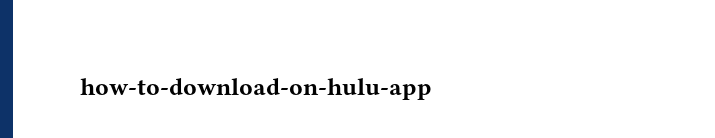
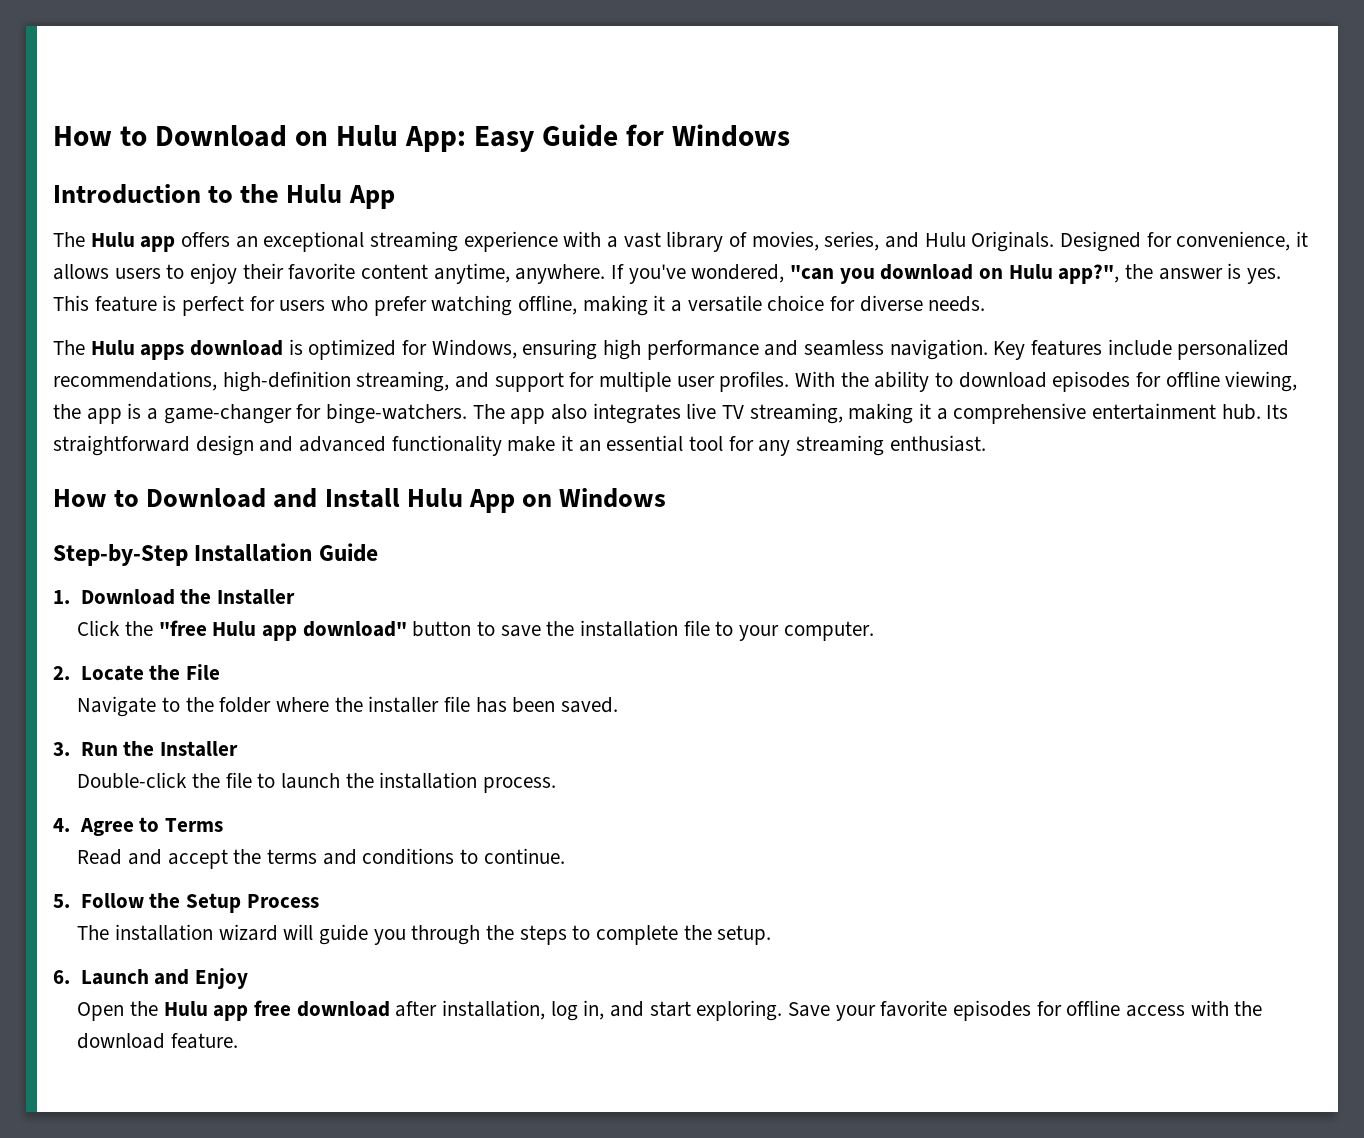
- how-to-download-on-hulu-app
+ How to Download on Hulu App: Easy Guide for Windows
+ Introduction to the Hulu App
+ The Hulu app offers an exceptional streaming experience with a vast library of movies, series, and Hulu Originals. Designed for convenience, it allows users to enjoy their favorite content anytime, anywhere. If you've wondered, "can you download on Hulu app?", the answer is yes. This feature is perfect for users who prefer watching offline, making it a versatile choice for diverse needs.
+ The Hulu apps download is optimized for Windows, ensuring high performance and seamless navigation. Key features include personalized recommendations, high-definition streaming, and support for multiple user profiles. With the ability to download episodes for offline viewing, the app is a game-changer for binge-watchers. The app also integrates live TV streaming, making it a comprehensive entertainment hub. Its straightforward design and advanced functionality make it an essential tool for any streaming enthusiast.
+ How to Download and Install Hulu App on Windows
+ Step-by-Step Installation Guide
+ 1. Download the Installer
+ Click the "free Hulu app download" button to save the installation file to your computer.
+ 2. Locate the File
+ Navigate to the folder where the installer file has been saved.
+ 3. Run the Installer
+ Double-click the file to launch the installation process.
+ 4. Agree to Terms
+ Read and accept the terms and conditions to continue.
+ 5. Follow the Setup Process
+ The installation wizard will guide you through the steps to complete the setup.
+ 6. Launch and Enjoy
+ Open the Hulu app free download after installation, log in, and start exploring. Save your favorite episodes for offline access with the download feature.

